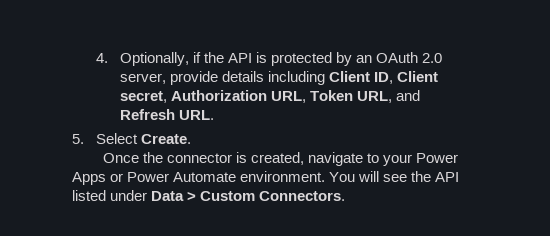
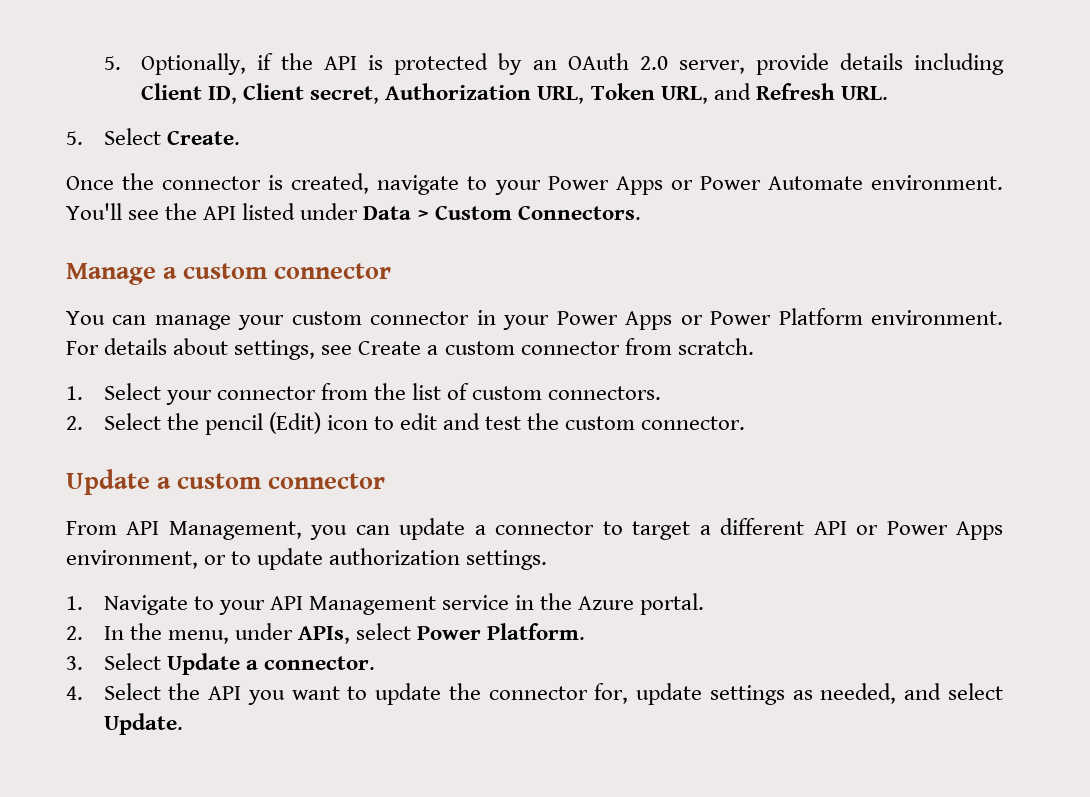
- 4. Optionally, if the API is protected by an OAuth 2.0 server, provide details including Client ID, Client secret, Authorization URL, Token URL, and Refresh URL.
+ 5. Optionally, if the API is protected by an OAuth 2.0 server, provide details including Client ID, Client secret, Authorization URL, Token URL, and Refresh URL.
- You will see the API listed under Data > Custom Connectors.
+ You'll see the API listed under Data > Custom Connectors.
+ Manage a custom connector
+ You can manage your custom connector in your Power Apps or Power Platform environment. For details about settings, see Create a custom connector from scratch.
+ 1. Select your connector from the list of custom connectors.
+ 2. Select the pencil (Edit) icon to edit and test the custom connector.
+ Update a custom connector
+ From API Management, you can update a connector to target a different API or Power Apps environment, or to update authorization settings.
+ 1. Navigate to your API Management service in the Azure portal.
+ 2. In the menu, under APIs, select Power Platform.
+ 3. Select Update a connector.
+ 4. Select the API you want to update the connector for, update settings as needed, and select Update.

